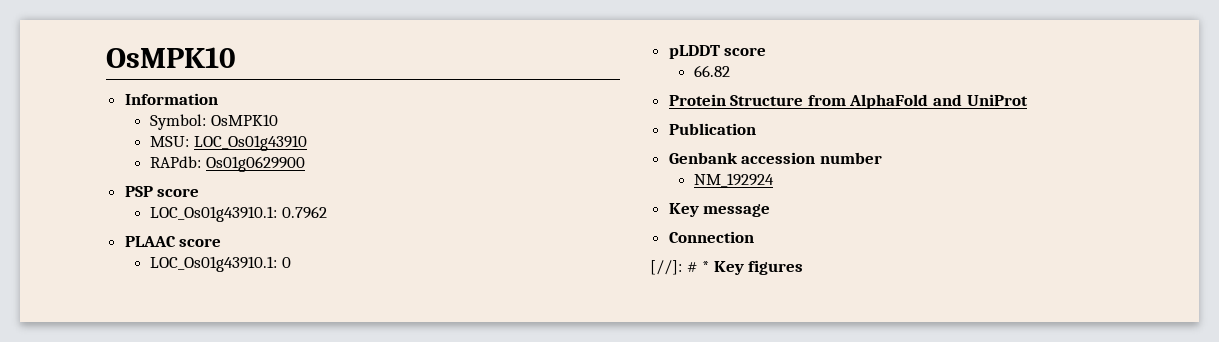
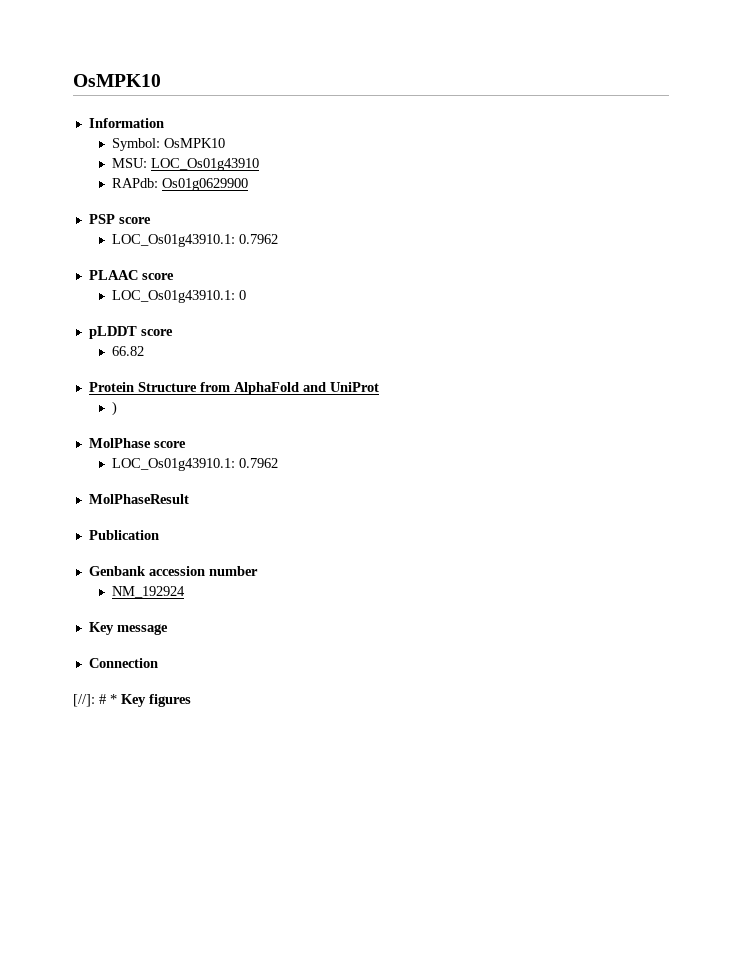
+ )
+ MolPhase score
+ LOC_Os01g43910.1: 0.7962
+ MolPhaseResult

